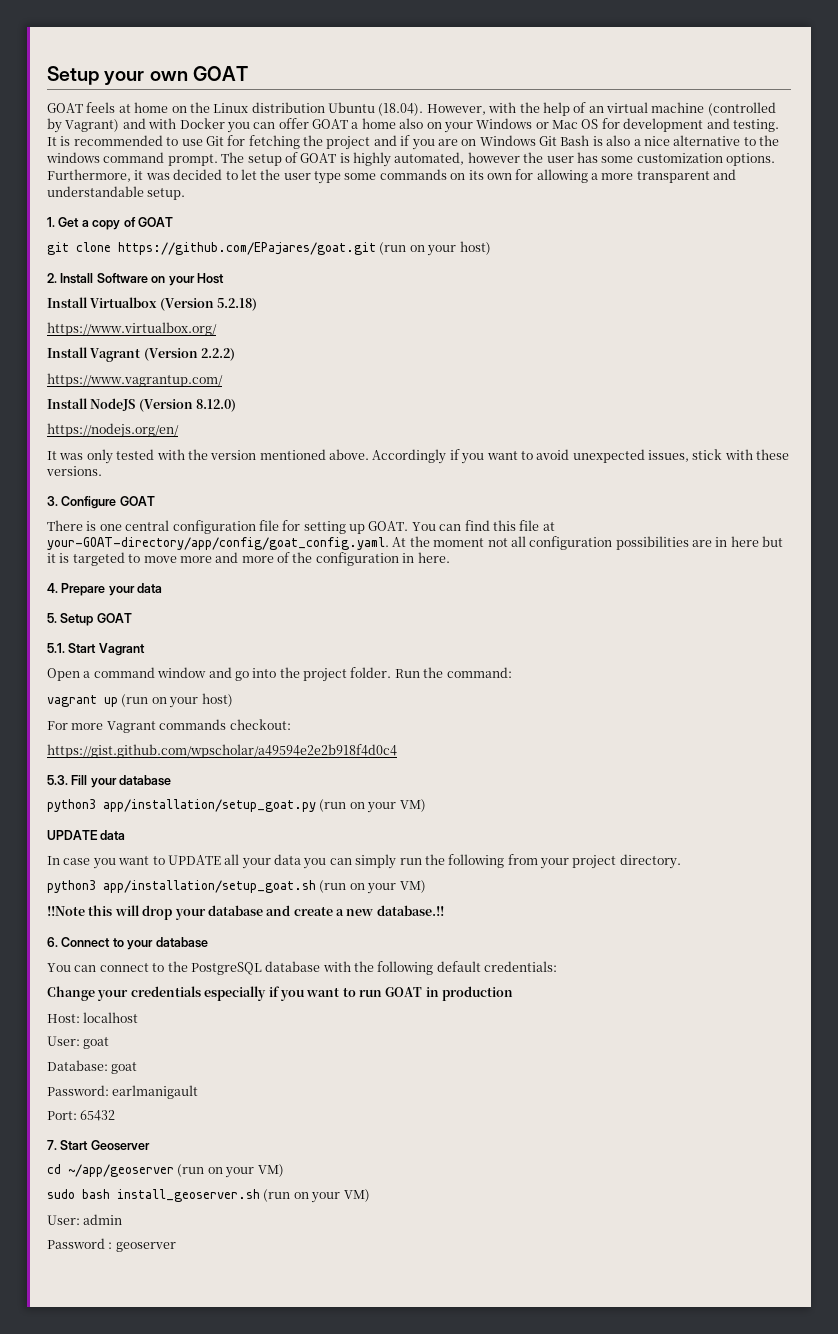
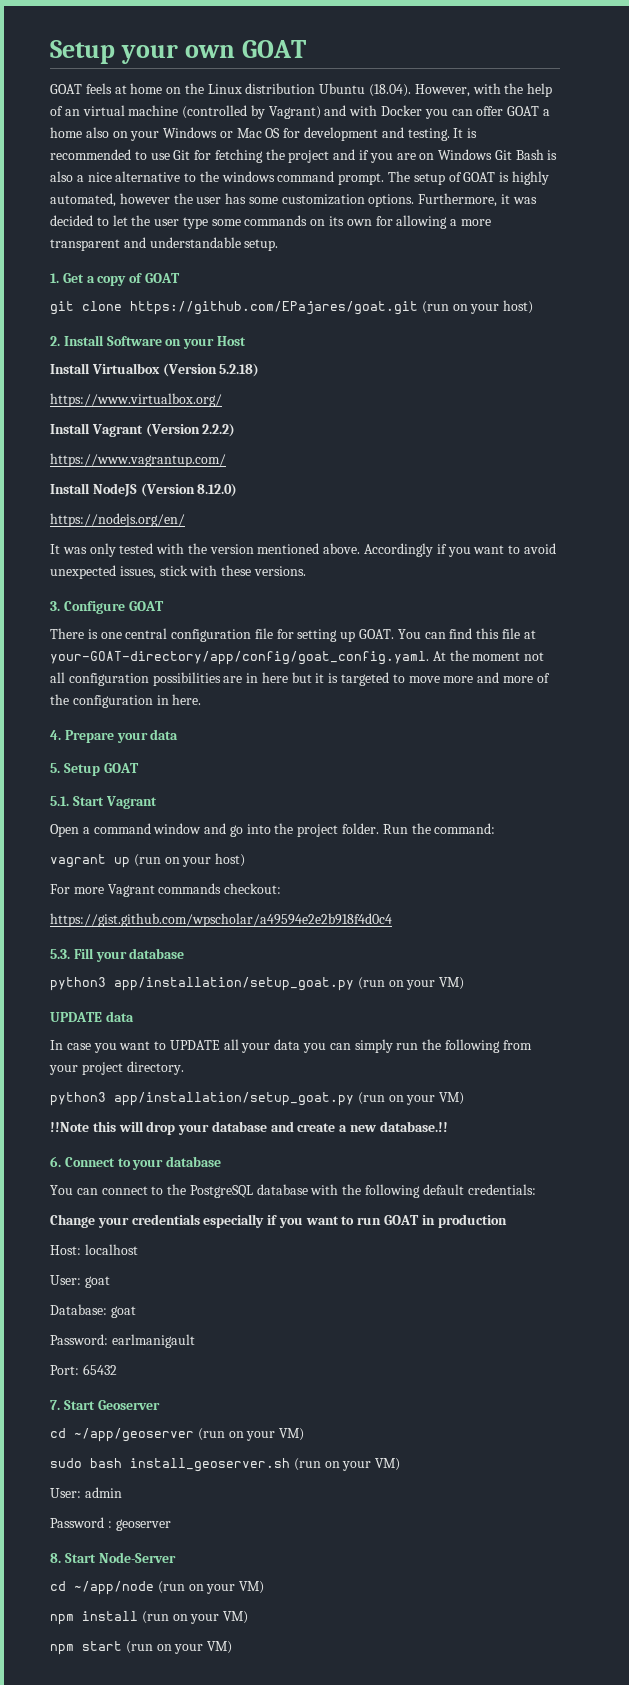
  In case you want to UPDATE all your data you can simply run the following from your project directory.
- python3 app/installation/setup_goat.sh (run on your VM)
+ python3 app/installation/setup_goat.py (run on your VM)
+ 8. Start Node-Server
+ cd ~/app/node (run on your VM)
+ npm install (run on your VM)
+ npm start (run on your VM)

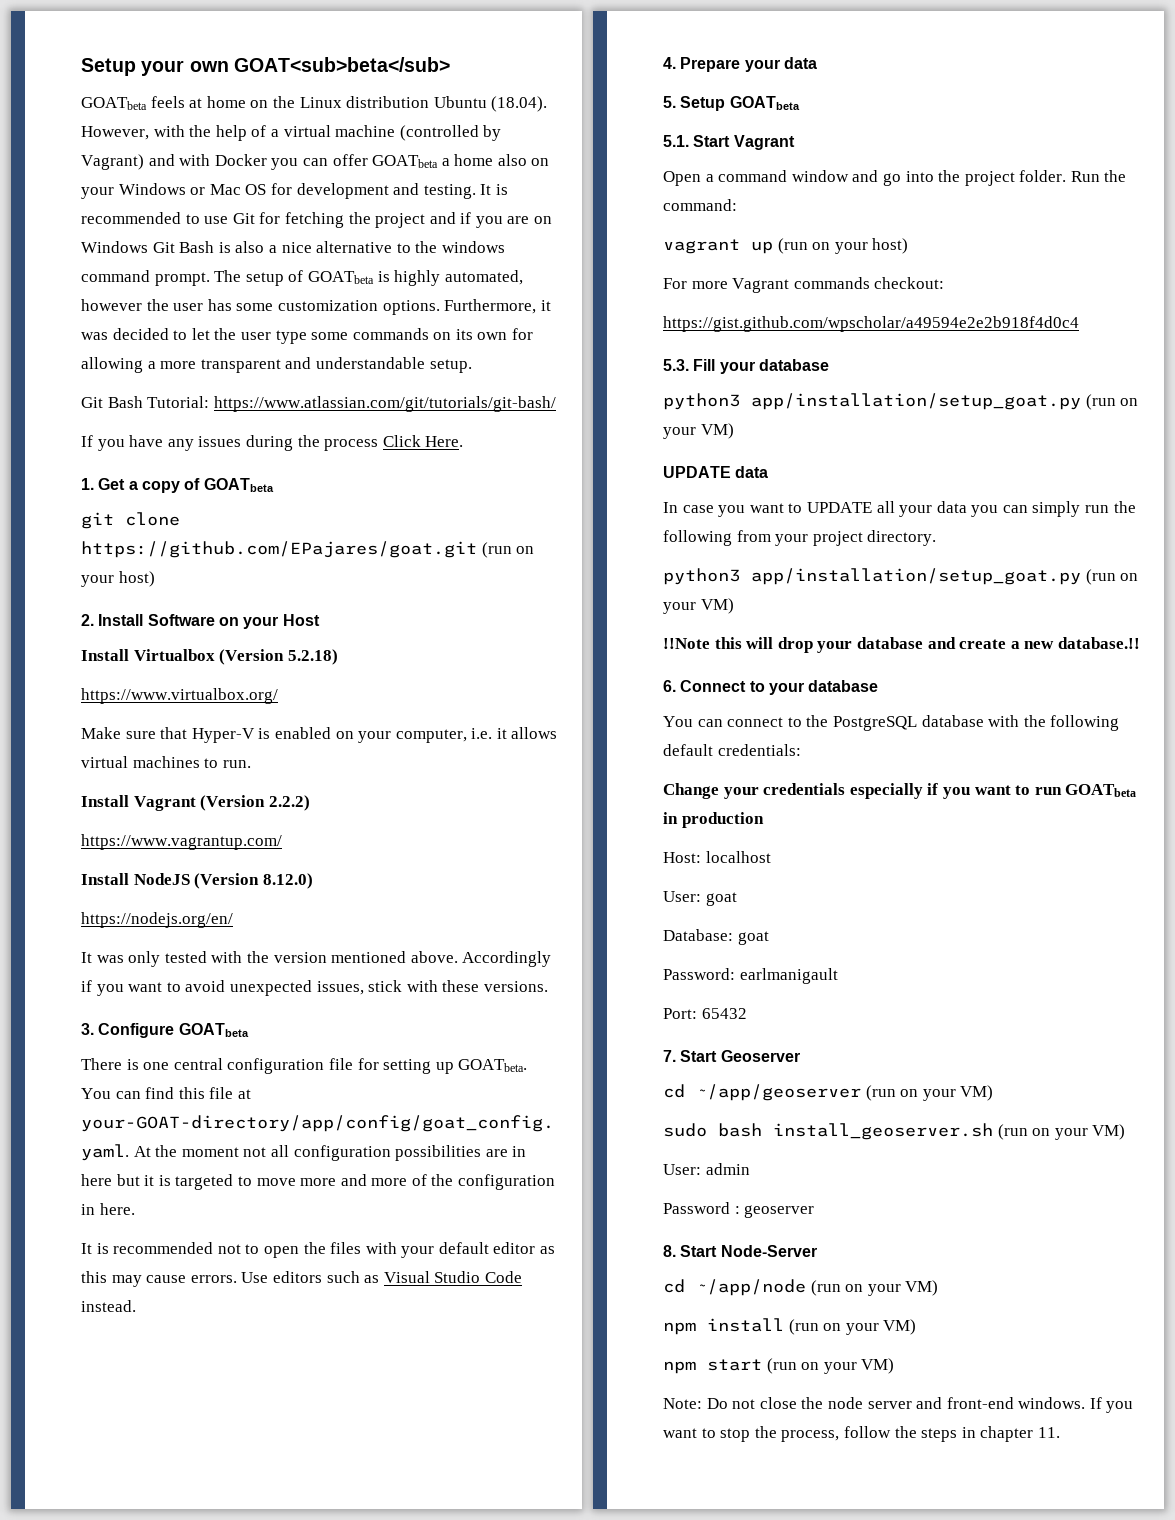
- Setup your own GOAT
- GOAT feels at home on the Linux distribution Ubuntu (18.04). However, with the help of an virtual machine (controlled by Vagrant) and with Docker you can offer GOAT a home also on your Windows or Mac OS for development and testing.
+ Setup your own GOAT<sub>beta</sub>
+ GOATbeta feels at home on the Linux distribution Ubuntu (18.04). However, with the help of a virtual machine (controlled by Vagrant) and with Docker you can offer GOATbeta a home also on your Windows or Mac OS for development and testing.
- The setup of GOAT is highly automated, however the user has some customization options.
+ The setup of GOATbeta is highly automated, however the user has some customization options.
+ Git Bash Tutorial: https://www.atlassian.com/git/tutorials/git-bash/
+ If you have any issues during the process Click Here.
- 1. Get a copy of GOAT
+ 1. Get a copy of GOATbeta
+ Make sure that Hyper-V is enabled on your computer, i.e. it allows virtual machines to run.
- 3. Configure GOAT
+ 3. Configure GOATbeta
- There is one central configuration file for setting up GOAT.
+ There is one central configuration file for setting up GOATbeta.
+ It is recommended not to open the files with your default editor as this may cause errors. Use editors such as Visual Studio Code instead.
- 5. Setup GOAT
+ 5. Setup GOATbeta
- Change your credentials especially if you want to run GOAT in production
+ Change your credentials especially if you want to run GOATbeta in production
+ Note: Do not close the node server and front-end windows. If you want to stop the process, follow the steps in chapter 11.

